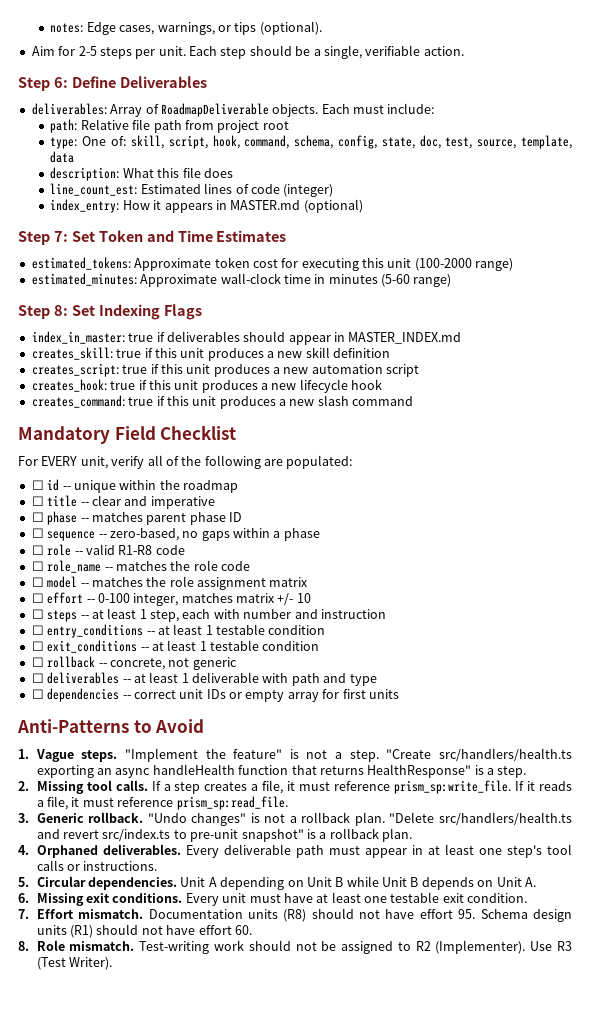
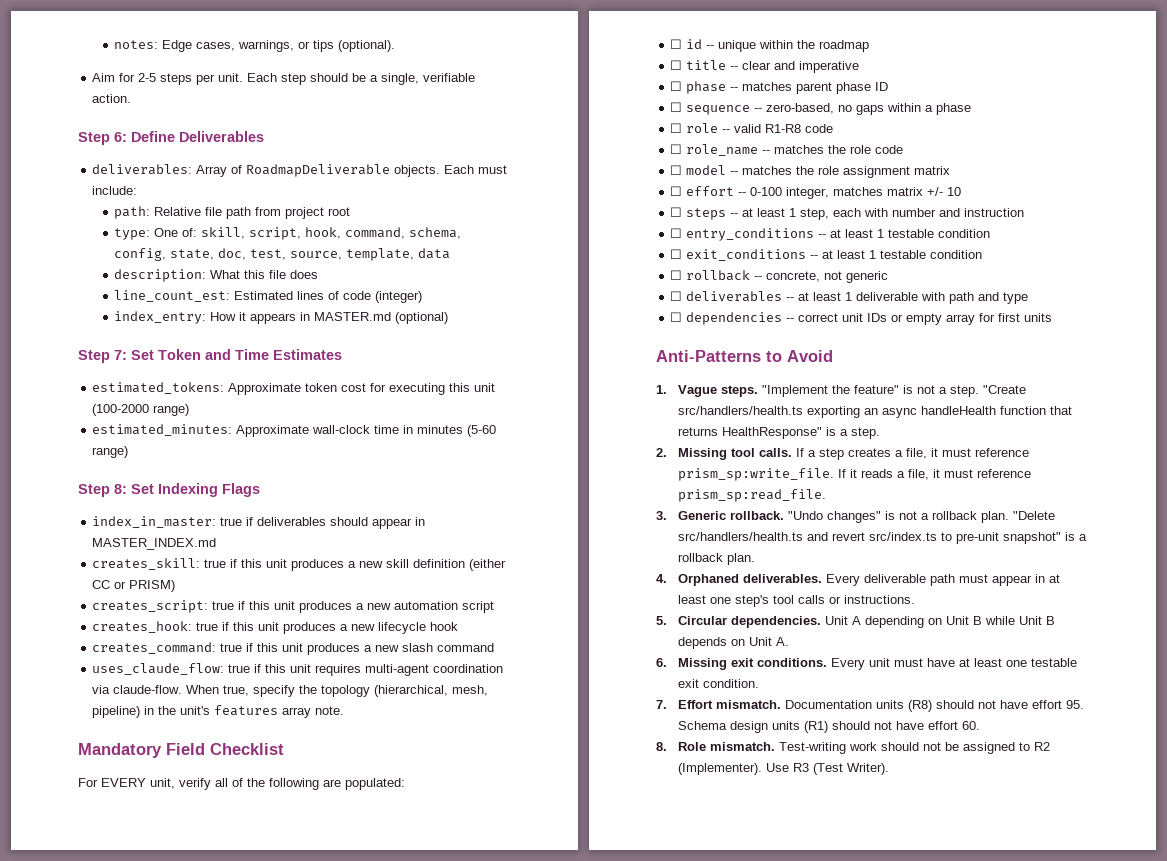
- creates_skill: true if this unit produces a new skill definition
+ creates_skill: true if this unit produces a new skill definition (either CC or PRISM)
+ uses_claude_flow: true if this unit requires multi-agent coordination via claude-flow. When true, specify the topology (hierarchical, mesh, pipeline) in the unit's features array note.

